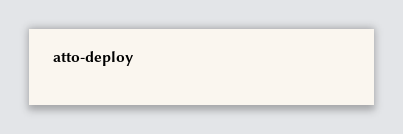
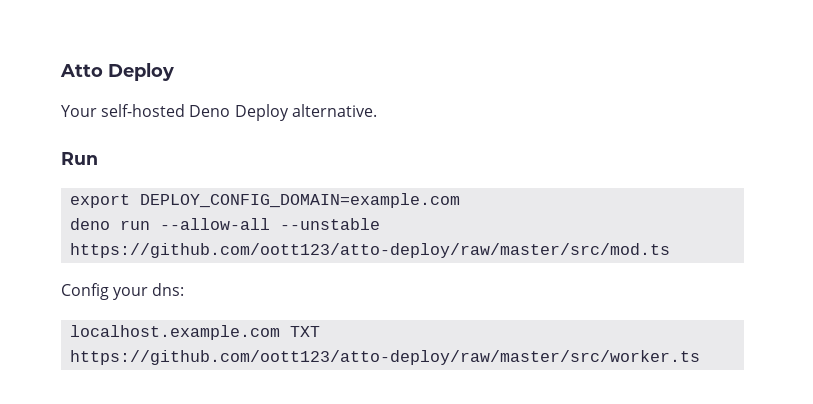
- atto-deploy
+ Atto Deploy
+ Your self-hosted Deno Deploy alternative.
+ Run
+ export DEPLOY_CONFIG_DOMAIN=example.com
+ deno run --allow-all --unstable https://github.com/oott123/atto-deploy/raw/master/src/mod.ts
+ Config your dns:
+ localhost.example.com TXT https://github.com/oott123/atto-deploy/raw/master/src/worker.ts

